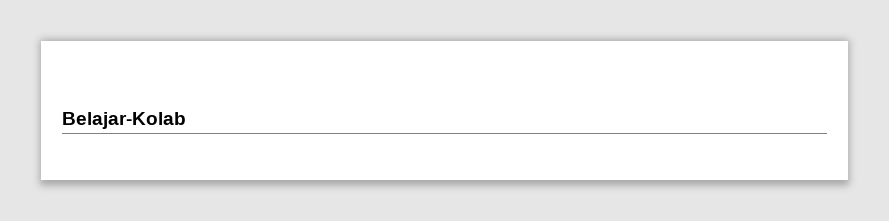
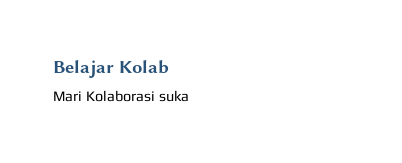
- Belajar-Kolab
+ Belajar Kolab
+ Mari Kolaborasi suka

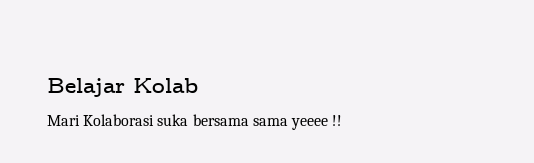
- Mari Kolaborasi suka
+ Mari Kolaborasi suka bersama sama yeeee !!

